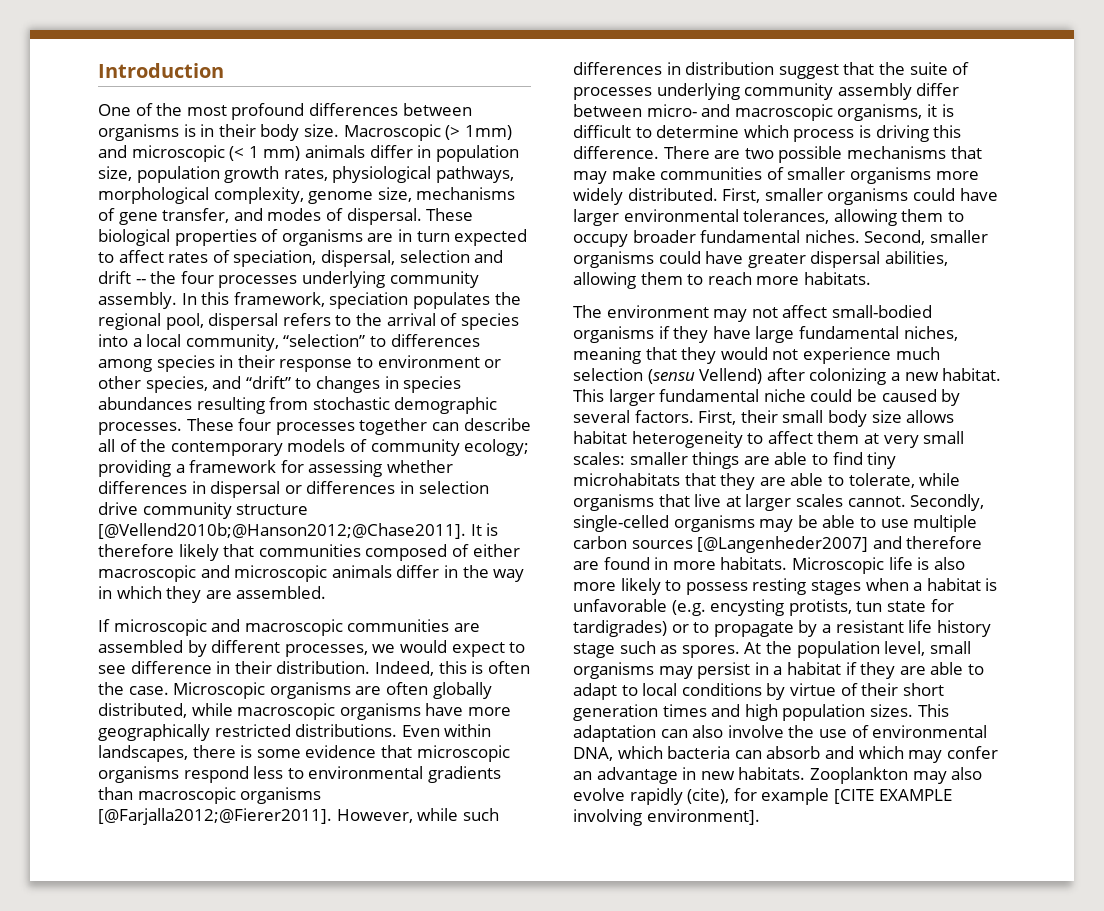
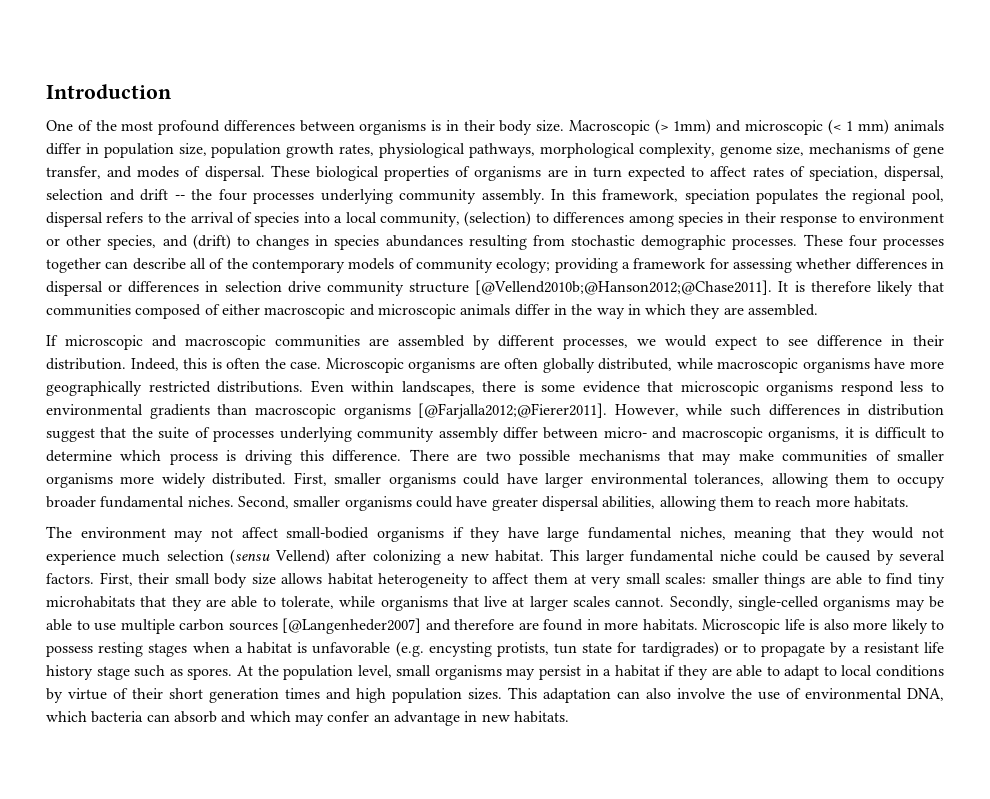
- In this framework, speciation populates the regional pool, dispersal refers to the arrival of species into a local community, “selection” to differences among species in their response to environment or other species, and “drift” to changes in species abundances resulting from stochastic demographic processes.
+ In this framework, speciation populates the regional pool, dispersal refers to the arrival of species into a local community, (selection) to differences among species in their response to environment or other species, and (drift) to changes in species abundances resulting from stochastic demographic processes.
- Zooplankton may also evolve rapidly (cite), for example [CITE EXAMPLE involving environment].

